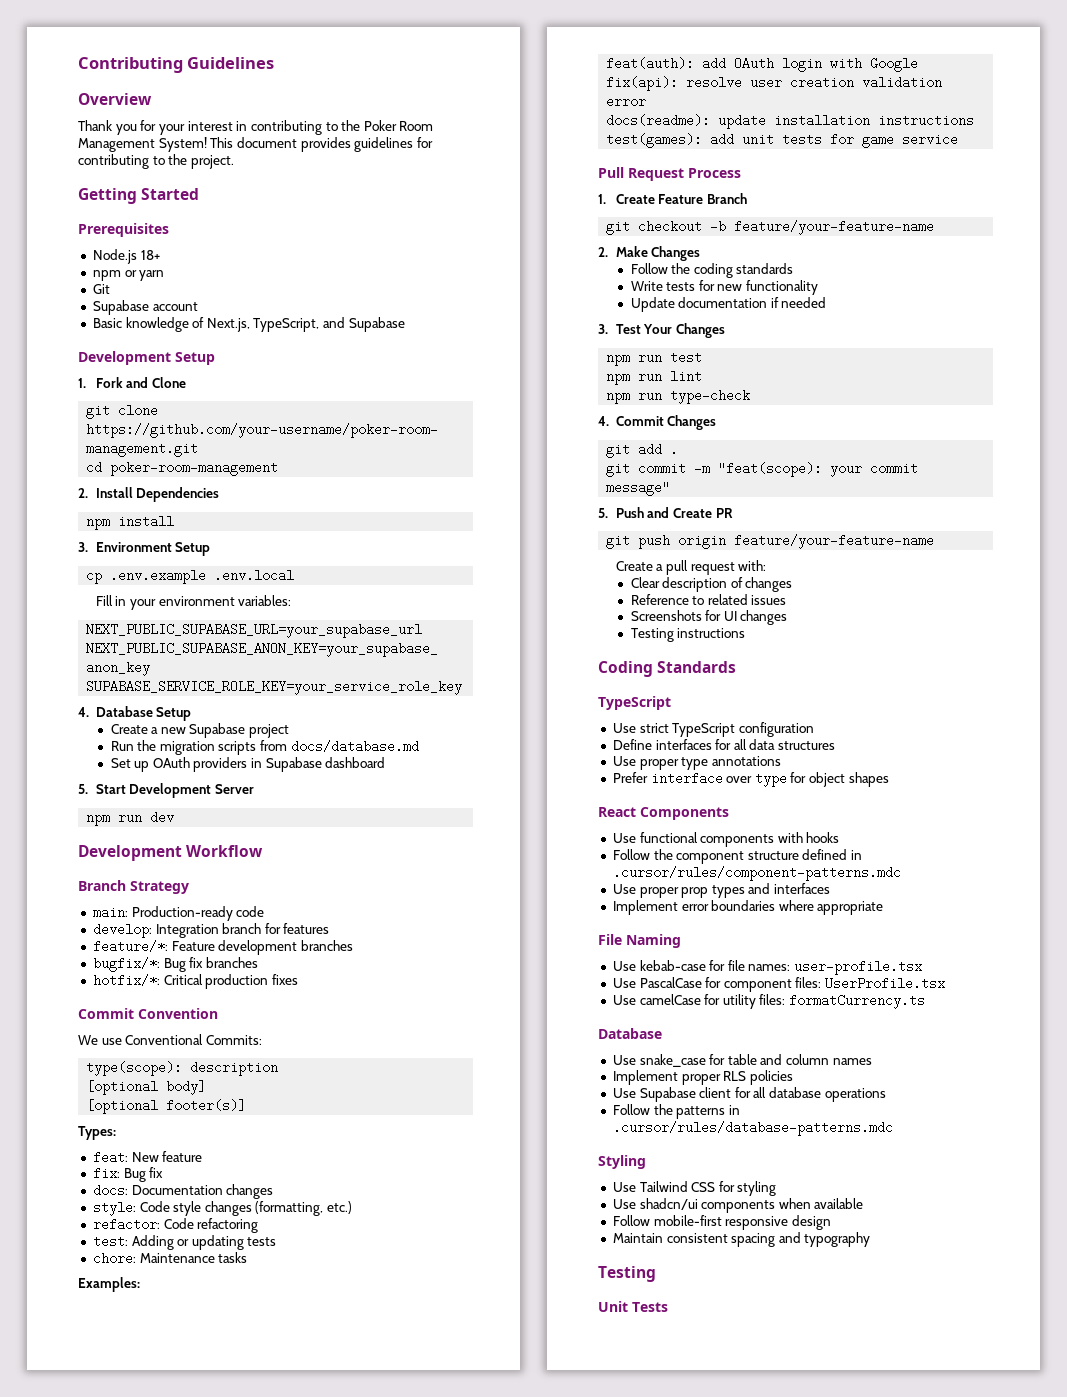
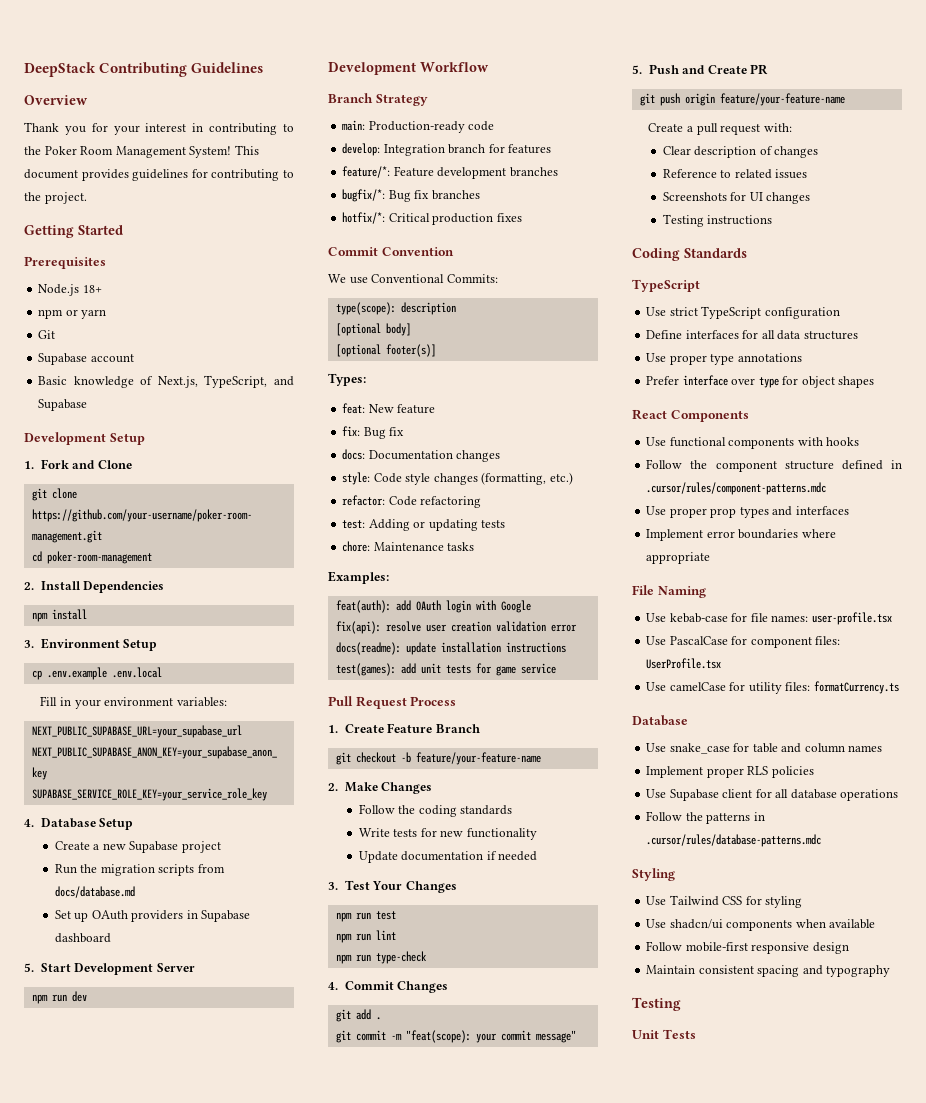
- Contributing Guidelines
+ DeepStack Contributing Guidelines

